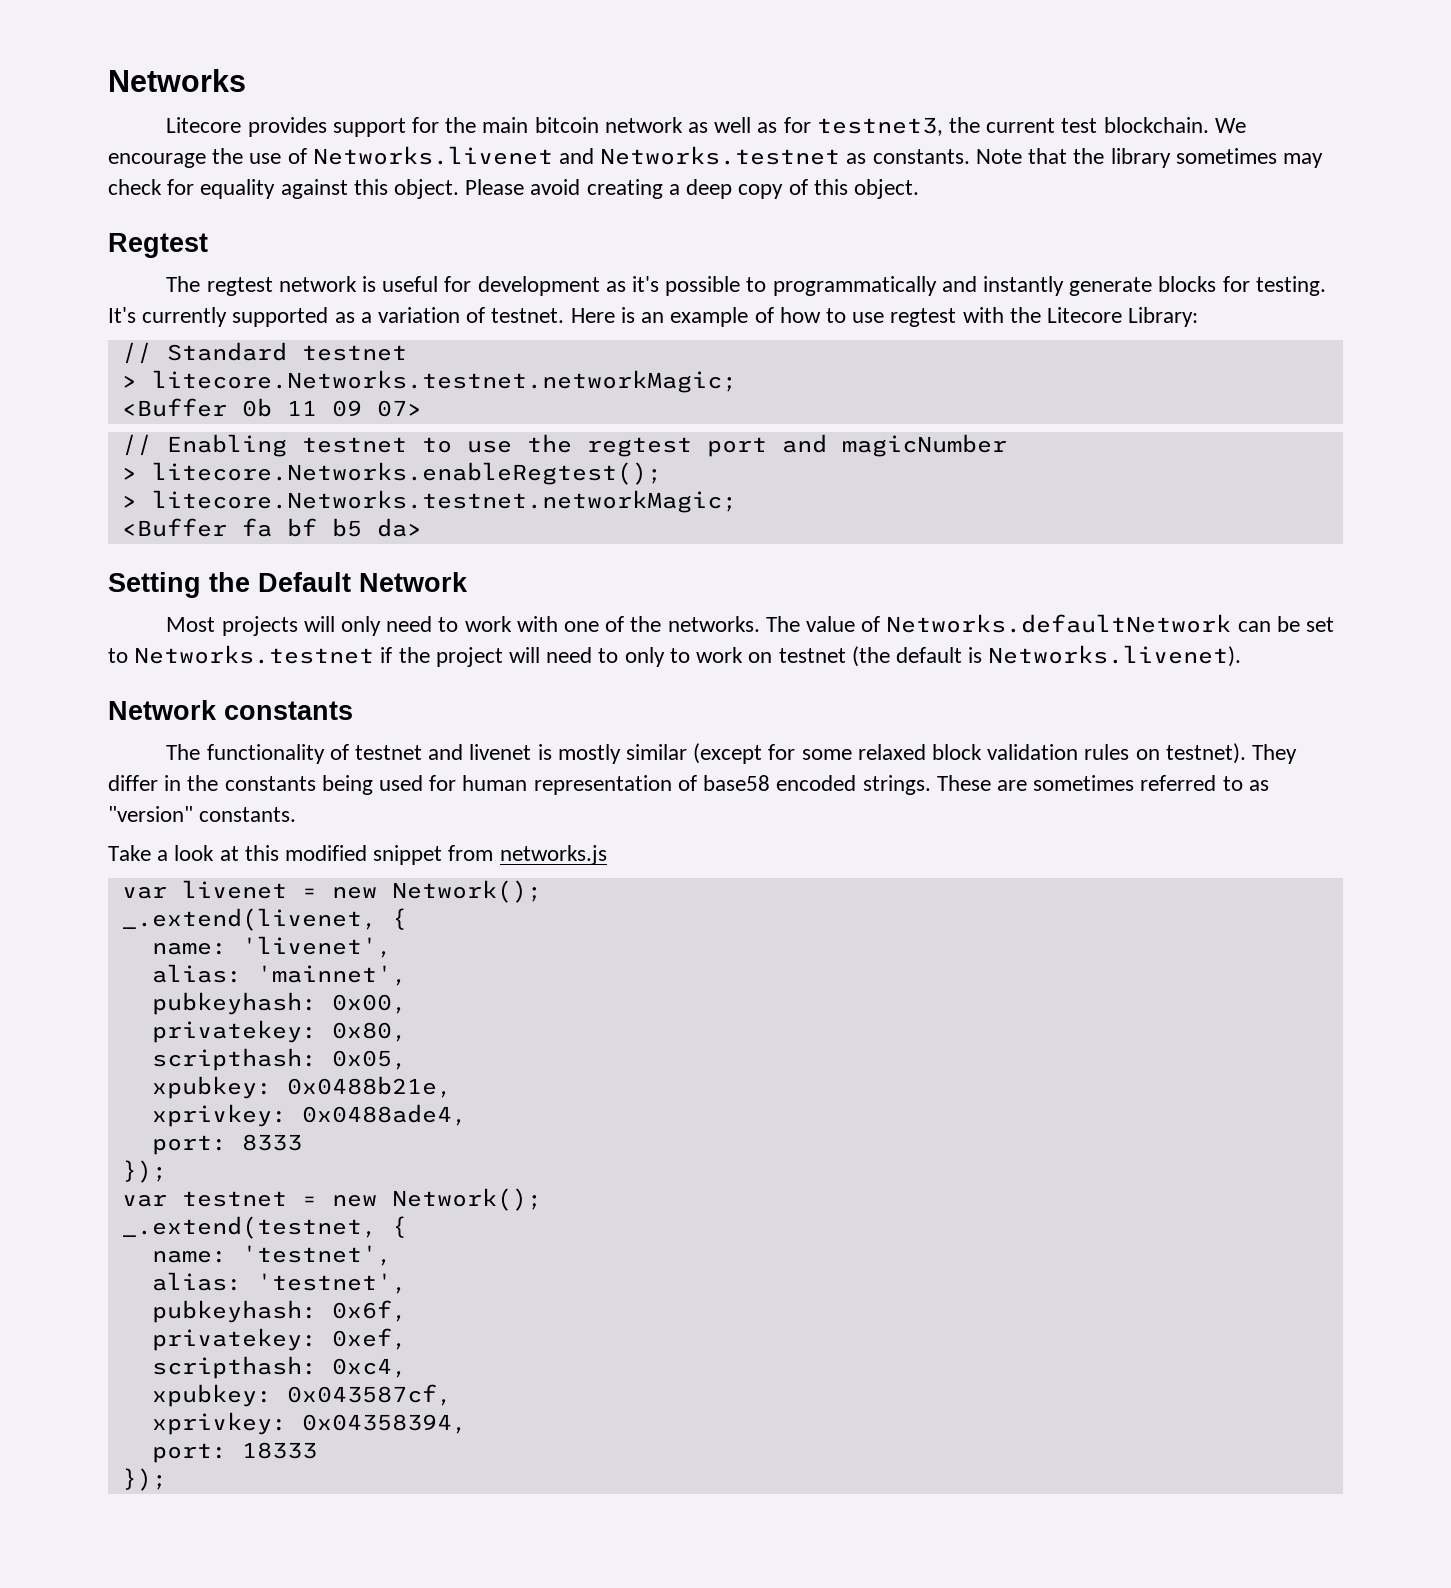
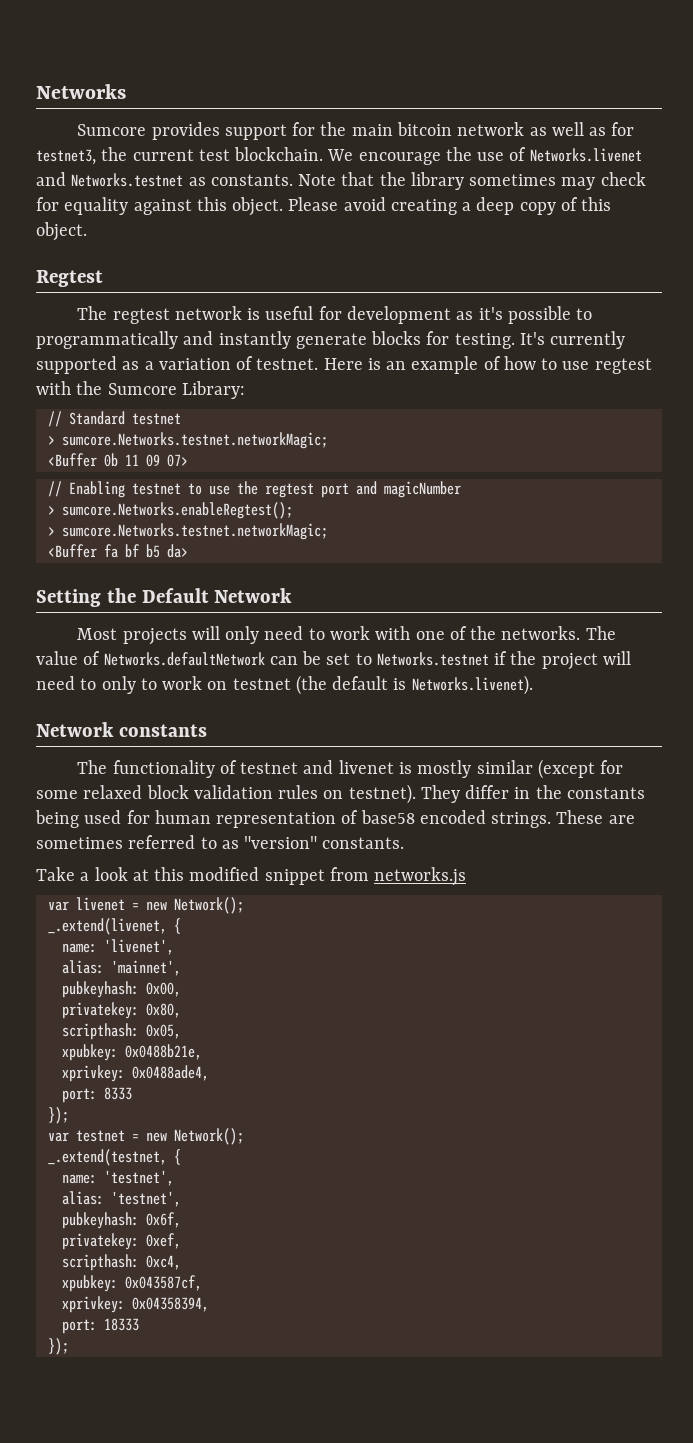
- Litecore provides support for the main bitcoin network as well as for testnet3, the current test blockchain.
+ Sumcore provides support for the main bitcoin network as well as for testnet3, the current test blockchain.
- Here is an example of how to use regtest with the Litecore Library:
+ Here is an example of how to use regtest with the Sumcore Library:
  // Standard testnet
- > litecore.Networks.testnet.networkMagic;
+ > sumcore.Networks.testnet.networkMagic;
- > litecore.Networks.enableRegtest();
- > litecore.Networks.testnet.networkMagic;
+ > sumcore.Networks.enableRegtest();
+ > sumcore.Networks.testnet.networkMagic;

